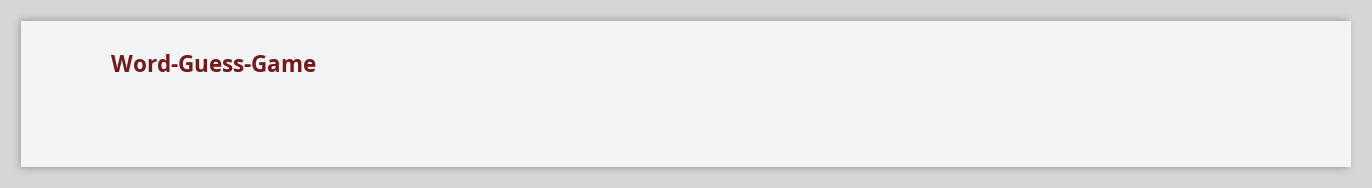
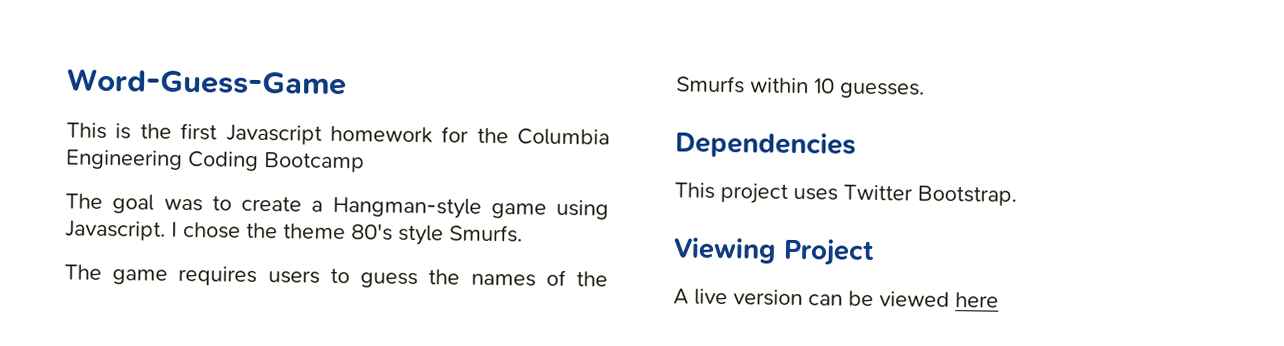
+ This is the first Javascript homework for the Columbia Engineering Coding Bootcamp
+ The goal was to create a Hangman-style game using Javascript. I chose the theme 80's style Smurfs.
+ The game requires users to guess the names of the Smurfs within 10 guesses.
+ Dependencies
+ This project uses Twitter Bootstrap.
+ Viewing Project
+ A live version can be viewed here

